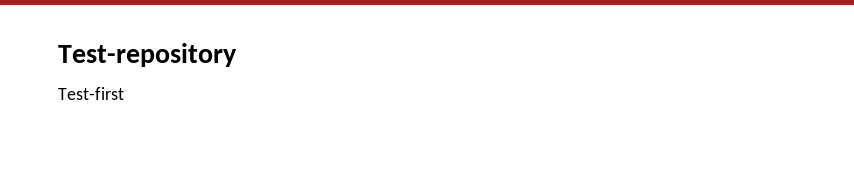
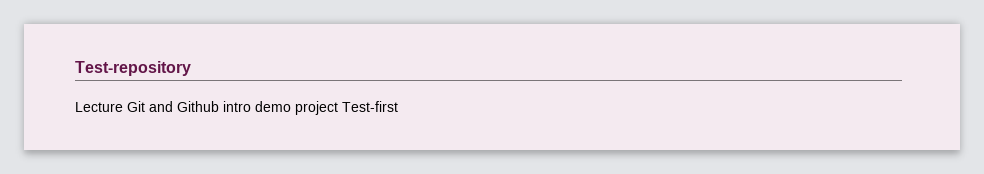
- Test-first
+ Lecture Git and Github intro demo project Test-first

